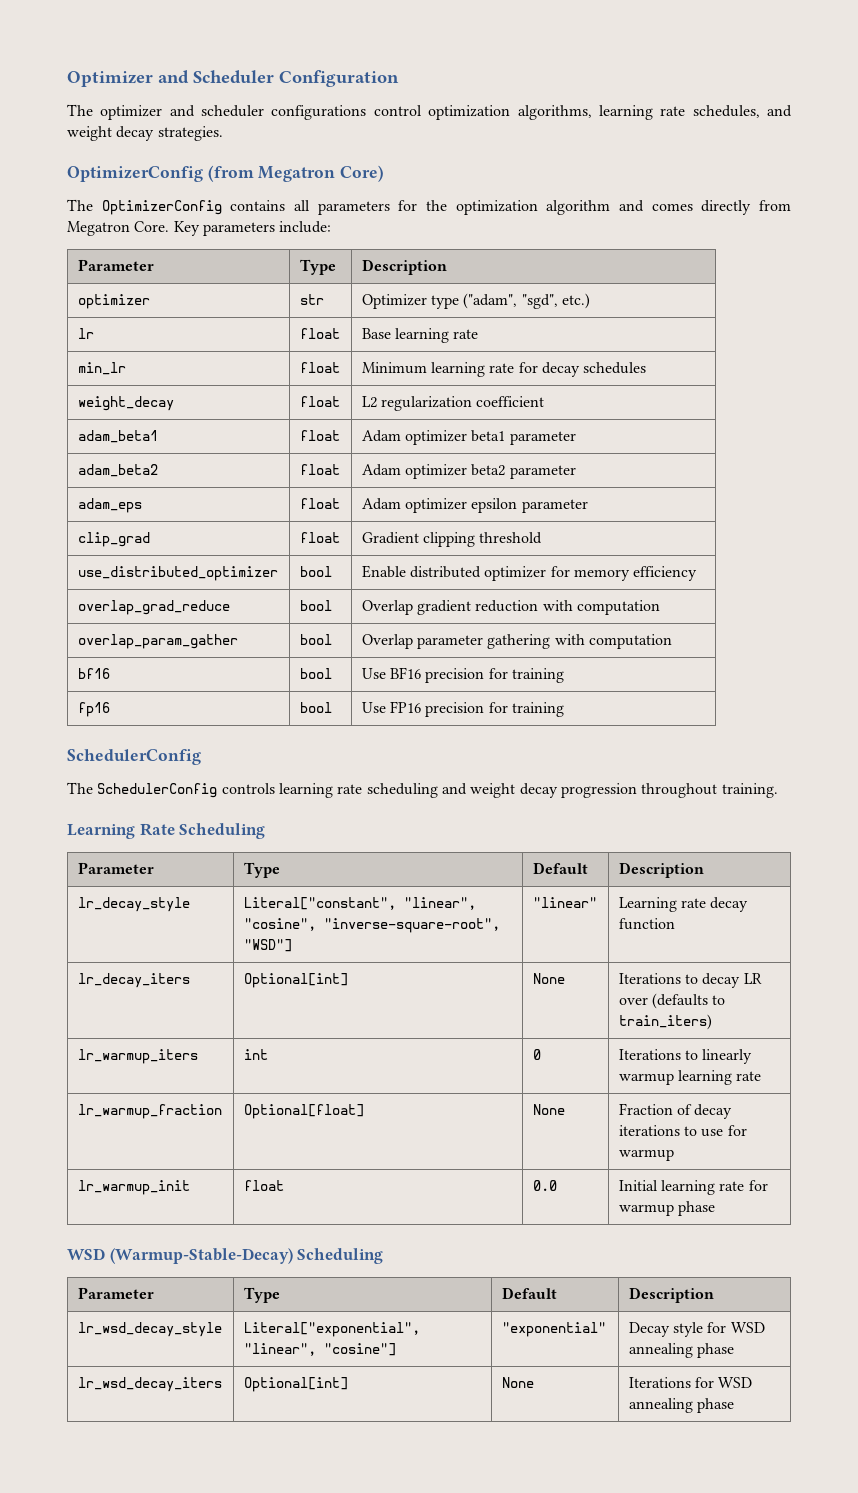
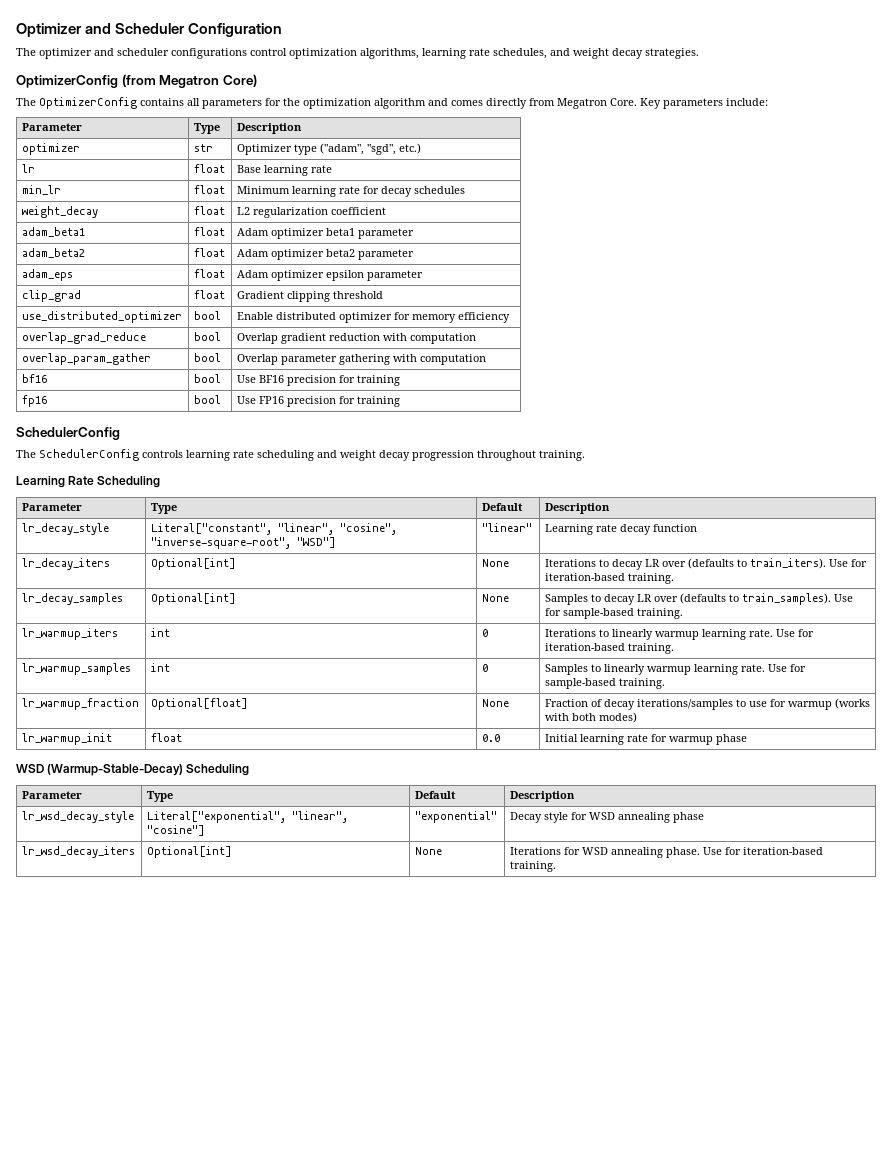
- lr_decay_iters | Optional[int] | None | Iterations to decay LR over (defaults to train_iters)
+ lr_decay_iters | Optional[int] | None | Iterations to decay LR over (defaults to train_iters). Use for iteration-based training.
+ lr_decay_samples | Optional[int] | None | Samples to decay LR over (defaults to train_samples). Use for sample-based training.
- lr_warmup_iters | int | 0 | Iterations to linearly warmup learning rate
+ lr_warmup_iters | int | 0 | Iterations to linearly warmup learning rate. Use for iteration-based training.
+ lr_warmup_samples | int | 0 | Samples to linearly warmup learning rate. Use for sample-based training.
- lr_warmup_fraction | Optional[float] | None | Fraction of decay iterations to use for warmup
+ lr_warmup_fraction | Optional[float] | None | Fraction of decay iterations/samples to use for warmup (works with both modes)
- lr_wsd_decay_iters | Optional[int] | None | Iterations for WSD annealing phase
+ lr_wsd_decay_iters | Optional[int] | None | Iterations for WSD annealing phase. Use for iteration-based training.

